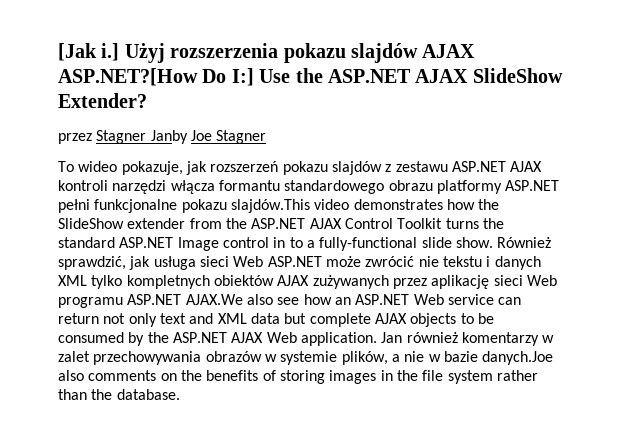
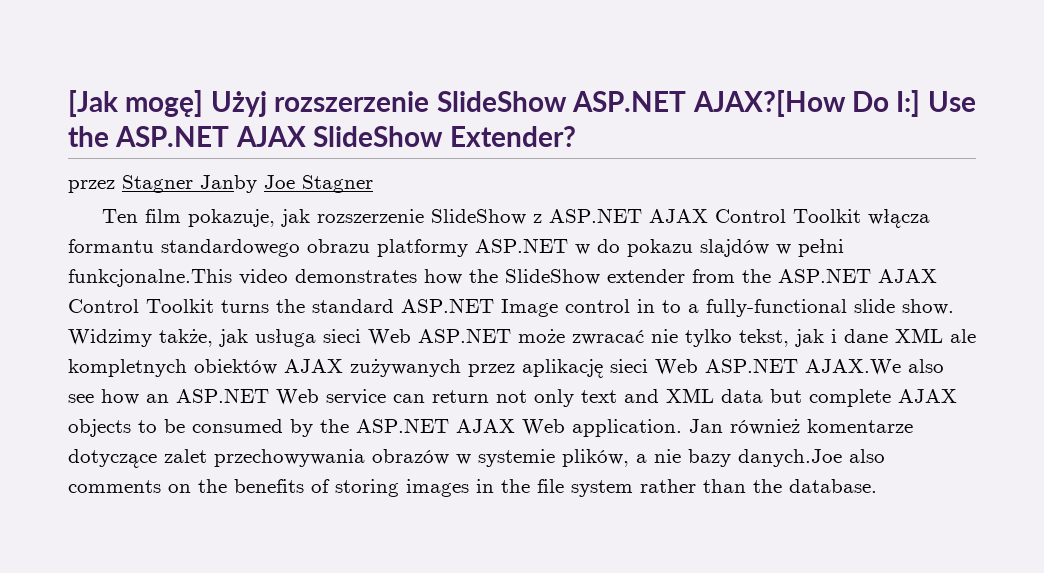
- [Jak i.] Użyj rozszerzenia pokazu slajdów AJAX ASP.NET?[How Do I:] Use the ASP.NET AJAX SlideShow Extender?
+ [Jak mogę] Użyj rozszerzenie SlideShow ASP.NET AJAX?[How Do I:] Use the ASP.NET AJAX SlideShow Extender?
- To wideo pokazuje, jak rozszerzeń pokazu slajdów z zestawu ASP.NET AJAX kontroli narzędzi włącza formantu standardowego obrazu platformy ASP.NET pełni funkcjonalne pokazu slajdów.This video demonstrates how the SlideShow extender from the ASP.NET AJAX Control Toolkit turns the standard ASP.NET Image control in to a fully-functional slide show.
+ Ten film pokazuje, jak rozszerzenie SlideShow z ASP.NET AJAX Control Toolkit włącza formantu standardowego obrazu platformy ASP.NET w do pokazu slajdów w pełni funkcjonalne.This video demonstrates how the SlideShow extender from the ASP.NET AJAX Control Toolkit turns the standard ASP.NET Image control in to a fully-functional slide show.
- Również sprawdzić, jak usługa sieci Web ASP.NET może zwrócić nie tekstu i danych XML tylko kompletnych obiektów AJAX zużywanych przez aplikację sieci Web programu ASP.NET AJAX.We also see how an ASP.NET Web service can return not only text and XML data but complete AJAX objects to be consumed by the ASP.NET AJAX Web application.
+ Widzimy także, jak usługa sieci Web ASP.NET może zwracać nie tylko tekst, jak i dane XML ale kompletnych obiektów AJAX zużywanych przez aplikację sieci Web ASP.NET AJAX.We also see how an ASP.NET Web service can return not only text and XML data but complete AJAX objects to be consumed by the ASP.NET AJAX Web application.
- Jan również komentarzy w zalet przechowywania obrazów w systemie plików, a nie w bazie danych.Joe also comments on the benefits of storing images in the file system rather than the database.
+ Jan również komentarze dotyczące zalet przechowywania obrazów w systemie plików, a nie bazy danych.Joe also comments on the benefits of storing images in the file system rather than the database.

